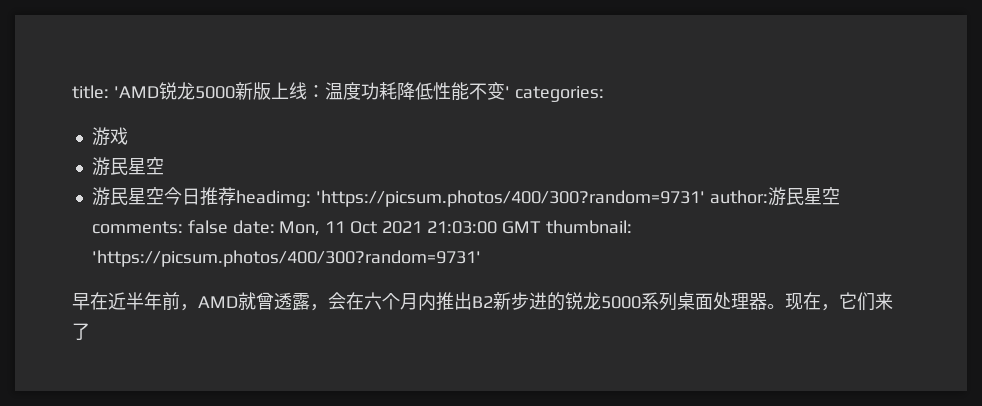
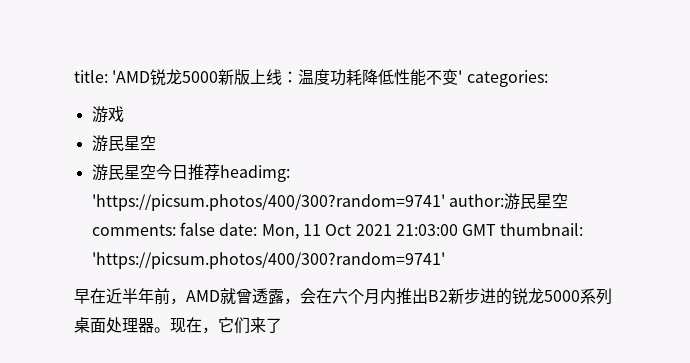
- 游民星空今日推荐headimg: 'https://picsum.photos/400/300?random=9731' author:游民星空comments: false date: Mon, 11 Oct 2021 21:03:00 GMT thumbnail: 'https://picsum.photos/400/300?random=9731'
+ 游民星空今日推荐headimg: 'https://picsum.photos/400/300?random=9741' author:游民星空comments: false date: Mon, 11 Oct 2021 21:03:00 GMT thumbnail: 'https://picsum.photos/400/300?random=9741'

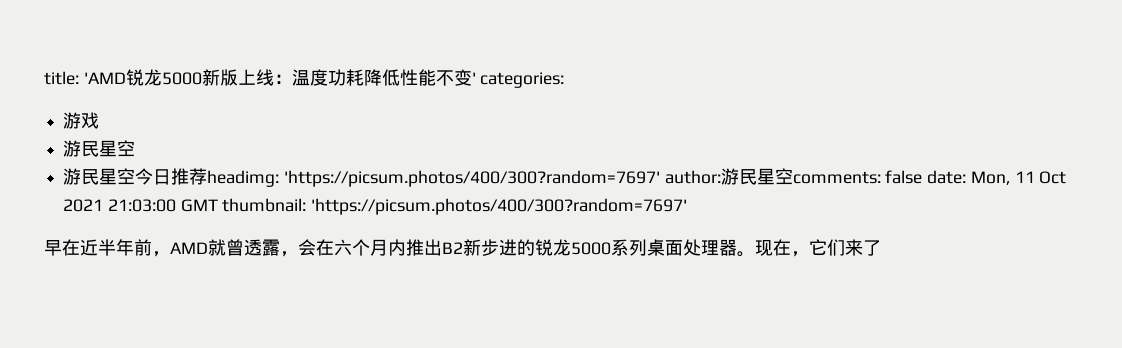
- 游民星空今日推荐headimg: 'https://picsum.photos/400/300?random=9741' author:游民星空comments: false date: Mon, 11 Oct 2021 21:03:00 GMT thumbnail: 'https://picsum.photos/400/300?random=9741'
+ 游民星空今日推荐headimg: 'https://picsum.photos/400/300?random=7697' author:游民星空comments: false date: Mon, 11 Oct 2021 21:03:00 GMT thumbnail: 'https://picsum.photos/400/300?random=7697'

